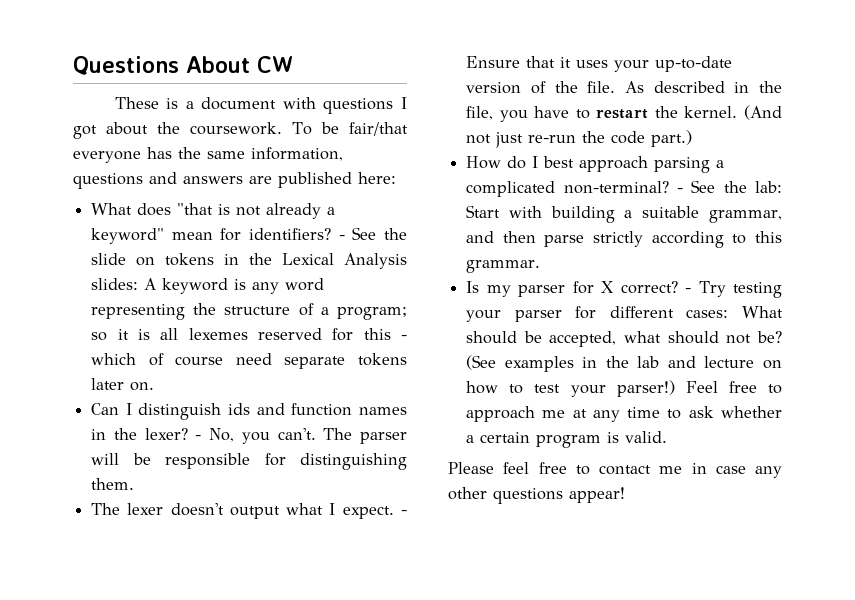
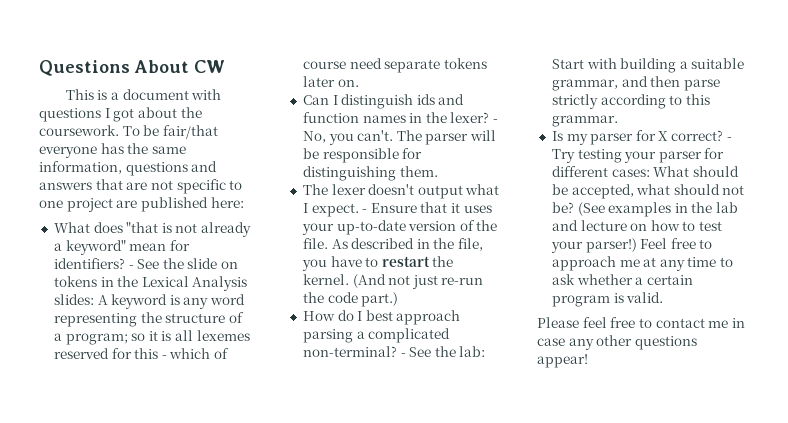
- These is a document with questions I got about the coursework.
+ This is a document with questions I got about the coursework.
- To be fair/that everyone has the same information, questions and answers are published here:
+ To be fair/that everyone has the same information, questions and answers that are not specific to one project are published here:

